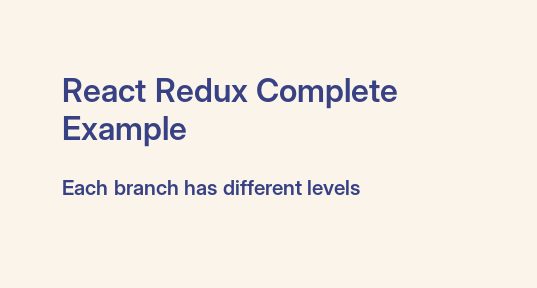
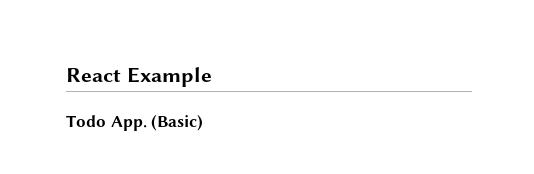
- React Redux Complete Example
+ React Example
- Each branch has different levels
+ Todo App. (Basic)

